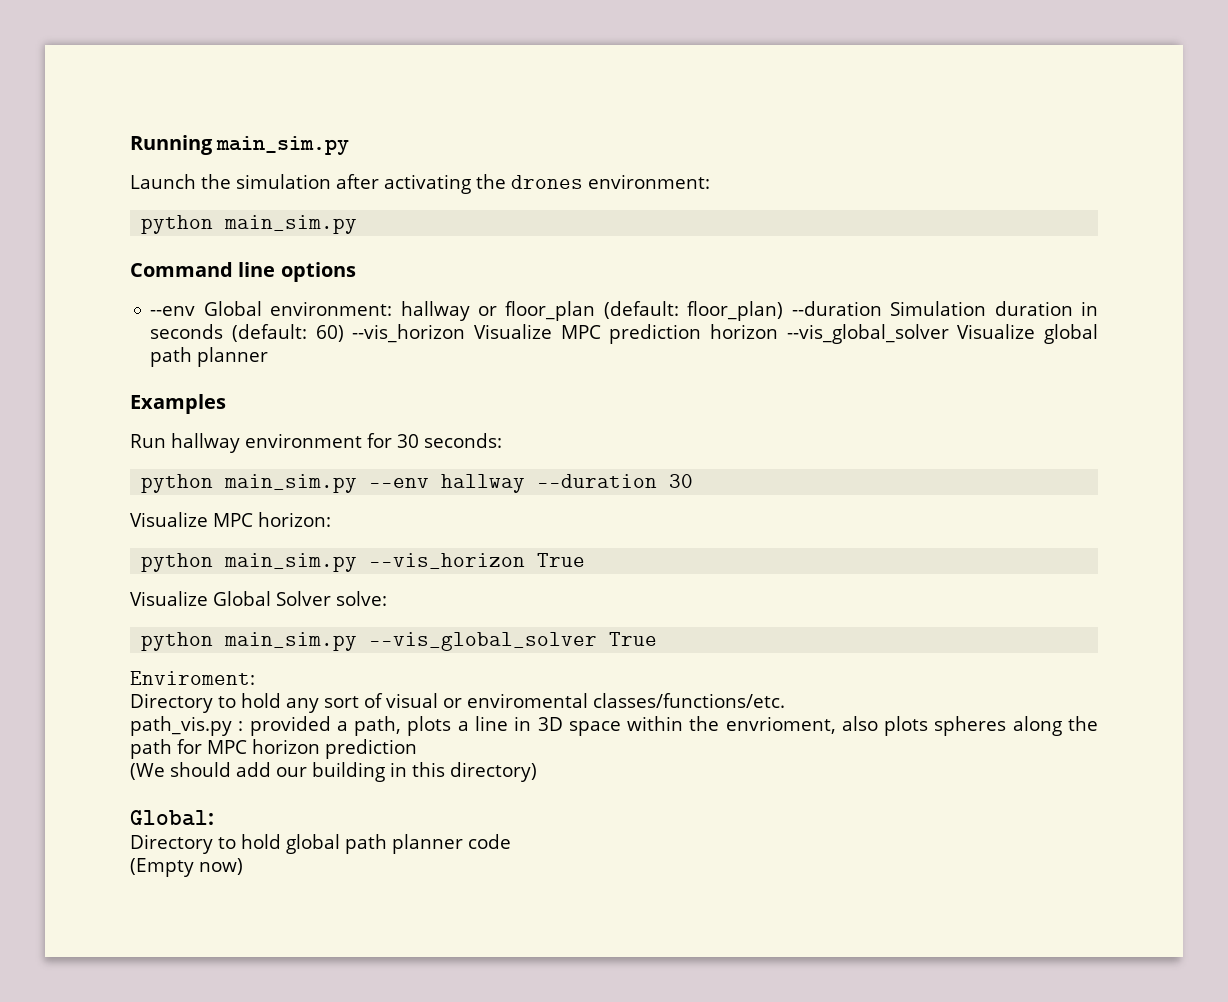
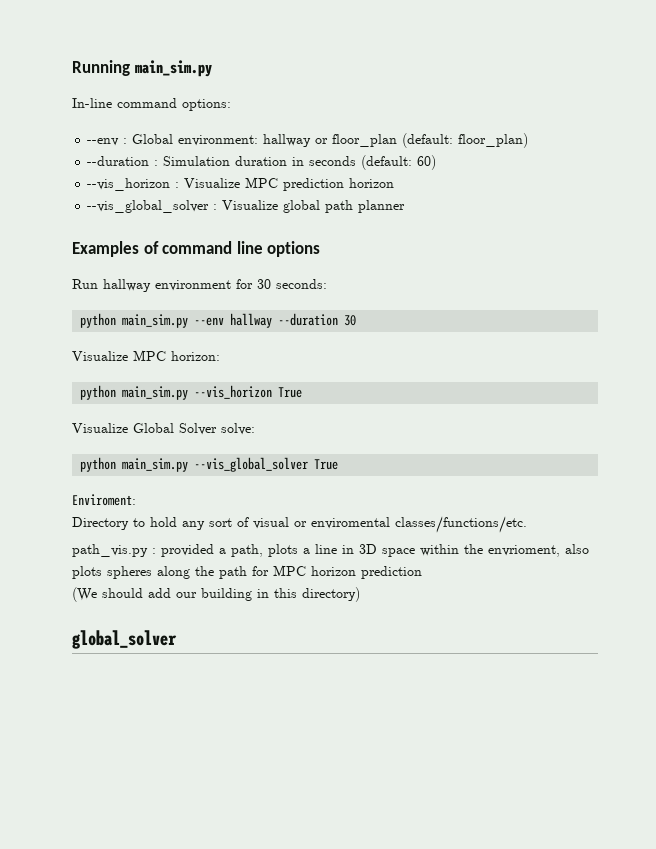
- Launch the simulation after activating the drones environment:
- python main_sim.py
- Command line options
- --env Global environment: hallway or floor_plan (default: floor_plan) --duration Simulation duration in seconds (default: 60) --vis_horizon Visualize MPC prediction horizon --vis_global_solver Visualize global path planner
+ In-line command options:
+ --env : Global environment: hallway or floor_plan (default: floor_plan)
+ --duration : Simulation duration in seconds (default: 60)
+ --vis_horizon : Visualize MPC prediction horizon
+ --vis_global_solver : Visualize global path planner
- Examples
+ Examples of command line options
- Global:
- Directory to hold global path planner code
- (Empty now)
+ global_solver

